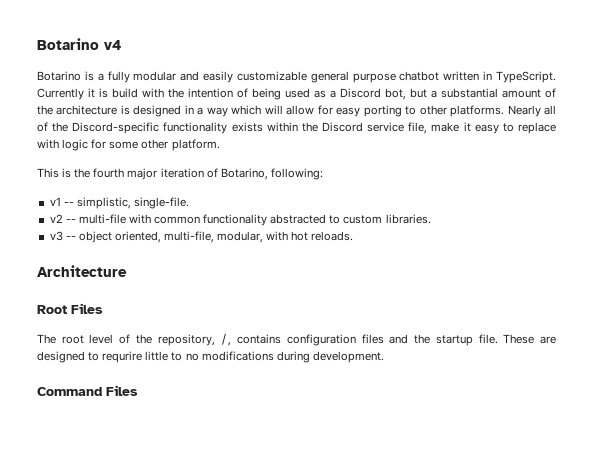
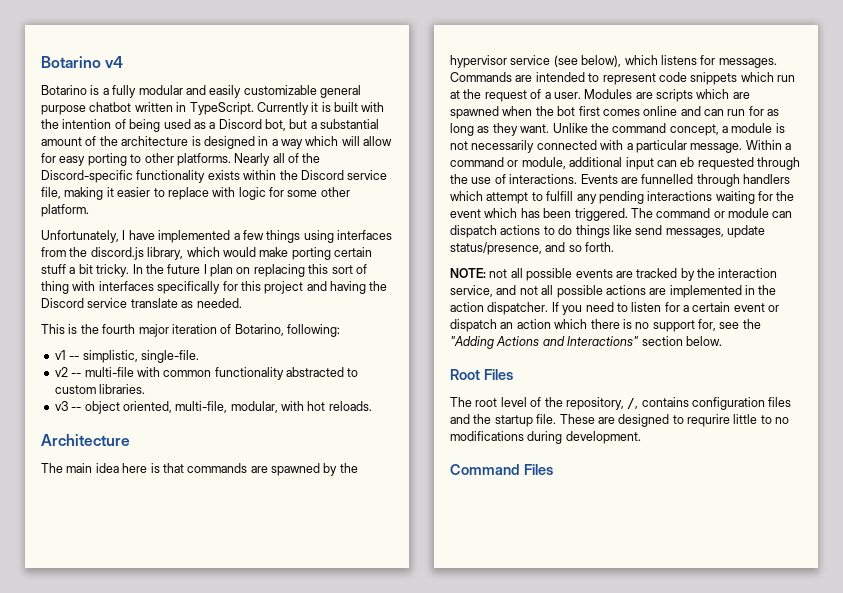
- Currently it is build with the intention of being used as a Discord bot, but a substantial amount of the architecture is designed in a way which will allow for easy porting to other platforms.
+ Currently it is built with the intention of being used as a Discord bot, but a substantial amount of the architecture is designed in a way which will allow for easy porting to other platforms.
- Nearly all of the Discord-specific functionality exists within the Discord service file, make it easy to replace with logic for some other platform.
+ Nearly all of the Discord-specific functionality exists within the Discord service file, making it easier to replace with logic for some other platform.
+ Unfortunately, I have implemented a few things using interfaces from the discord.js library, which would make porting certain stuff a bit tricky. In the future I plan on replacing this sort of thing with interfaces specifically for this project and having the Discord service translate as needed.
+ The main idea here is that commands are spawned by the hypervisor service (see below), which listens for messages. Commands are intended to represent code snippets which run at the request of a user. Modules are scripts which are spawned when the bot first comes online and can run for as long as they want. Unlike the command concept, a module is not necessarily connected with a particular message. Within a command or module, additional input can eb requested through the use of interactions. Events are funnelled through handlers which attempt to fulfill any pending interactions waiting for the event which has been triggered. The command or module can dispatch actions to do things like send messages, update status/presence, and so forth.
+ NOTE: not all possible events are tracked by the interaction service, and not all possible actions are implemented in the action dispatcher. If you need to listen for a certain event or dispatch an action which there is no support for, see the "Adding Actions and Interactions" section below.

